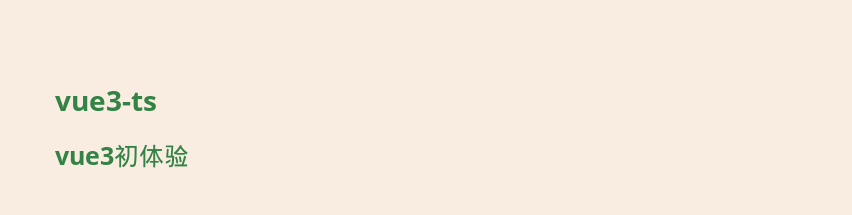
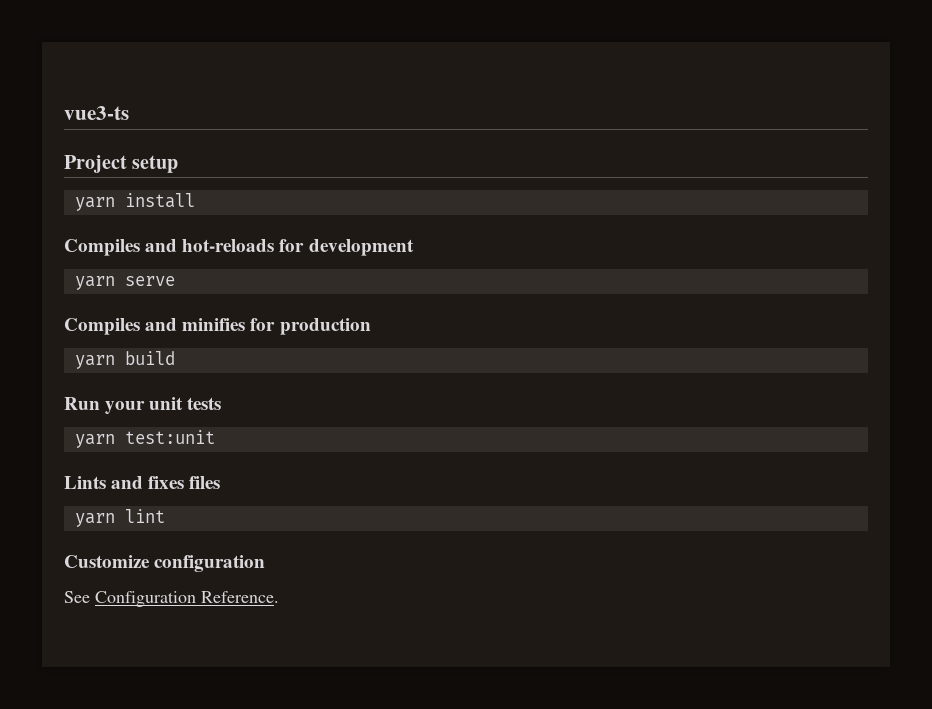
- vue3初体验
+ Project setup
+ yarn install
+ Compiles and hot-reloads for development
+ yarn serve
+ Compiles and minifies for production
+ yarn build
+ Run your unit tests
+ yarn test:unit
+ Lints and fixes files
+ yarn lint
+ Customize configuration
+ See Configuration Reference.

